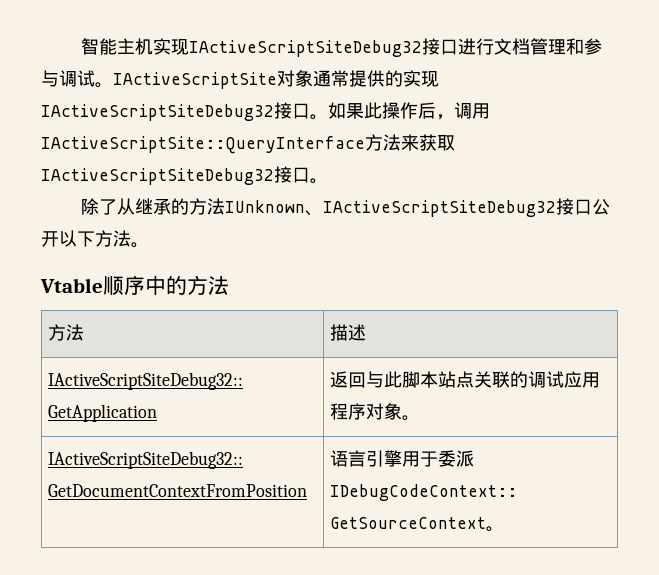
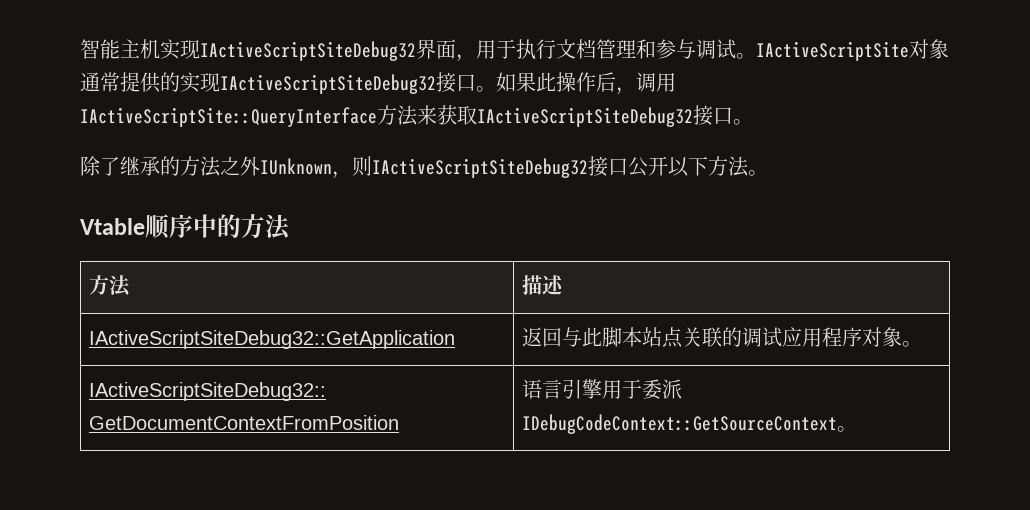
- 智能主机实现IActiveScriptSiteDebug32接口进行文档管理和参与调试。
+ 智能主机实现IActiveScriptSiteDebug32界面，用于执行文档管理和参与调试。
- 除了从继承的方法IUnknown、IActiveScriptSiteDebug32接口公开以下方法。
+ 除了继承的方法之外IUnknown，则IActiveScriptSiteDebug32接口公开以下方法。

